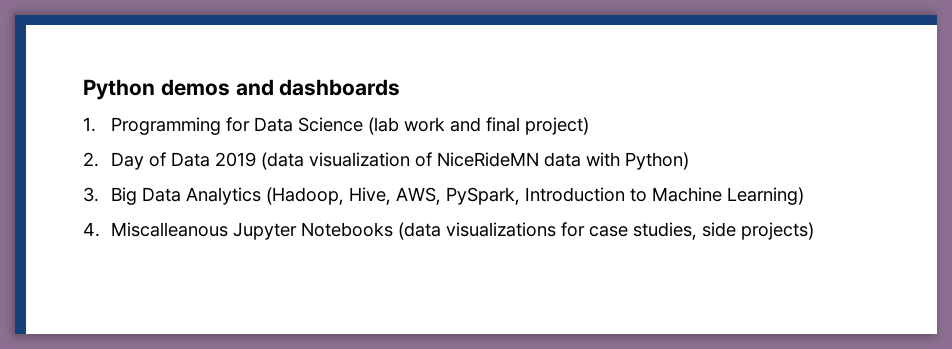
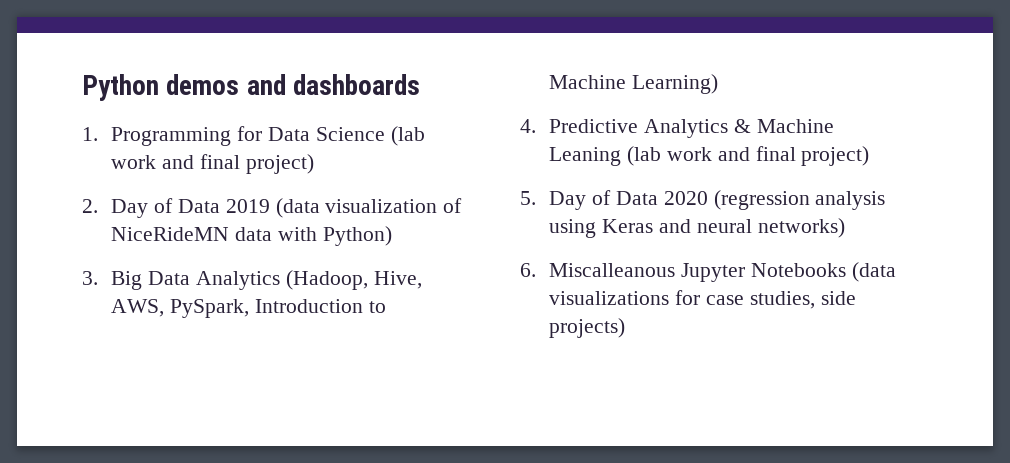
- 4. Miscalleanous Jupyter Notebooks (data visualizations for case studies, side projects)
+ 4. Predictive Analytics & Machine Leaning (lab work and final project)
+ 5. Day of Data 2020 (regression analysis using Keras and neural networks)
+ 6. Miscalleanous Jupyter Notebooks (data visualizations for case studies, side projects)

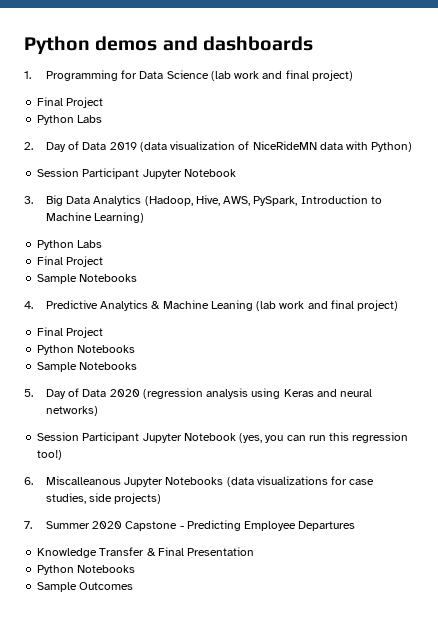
  1. Programming for Data Science (lab work and final project)
+ Final Project
+ Python Labs
  2. Day of Data 2019 (data visualization of NiceRideMN data with Python)
+ Session Participant Jupyter Notebook
  3. Big Data Analytics (Hadoop, Hive, AWS, PySpark, Introduction to Machine Learning)
+ Python Labs
+ Final Project
+ Sample Notebooks
  4. Predictive Analytics & Machine Leaning (lab work and final project)
+ Final Project
+ Python Notebooks
+ Sample Notebooks
+ Session Participant Jupyter Notebook (yes, you can run this regression too!)
+ 7. Summer 2020 Capstone - Predicting Employee Departures
+ Knowledge Transfer & Final Presentation
+ Python Notebooks
+ Sample Outcomes

